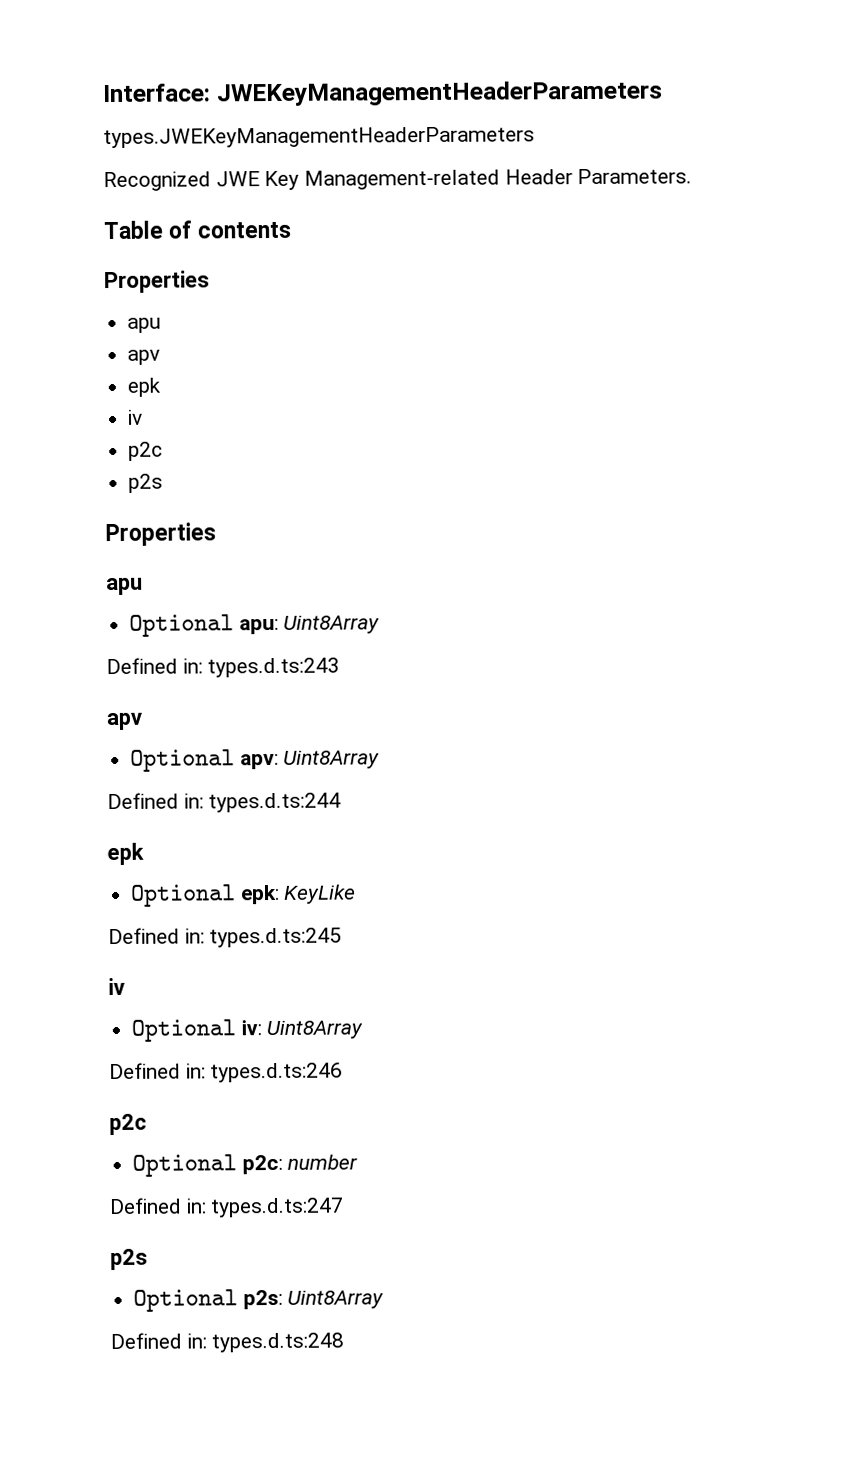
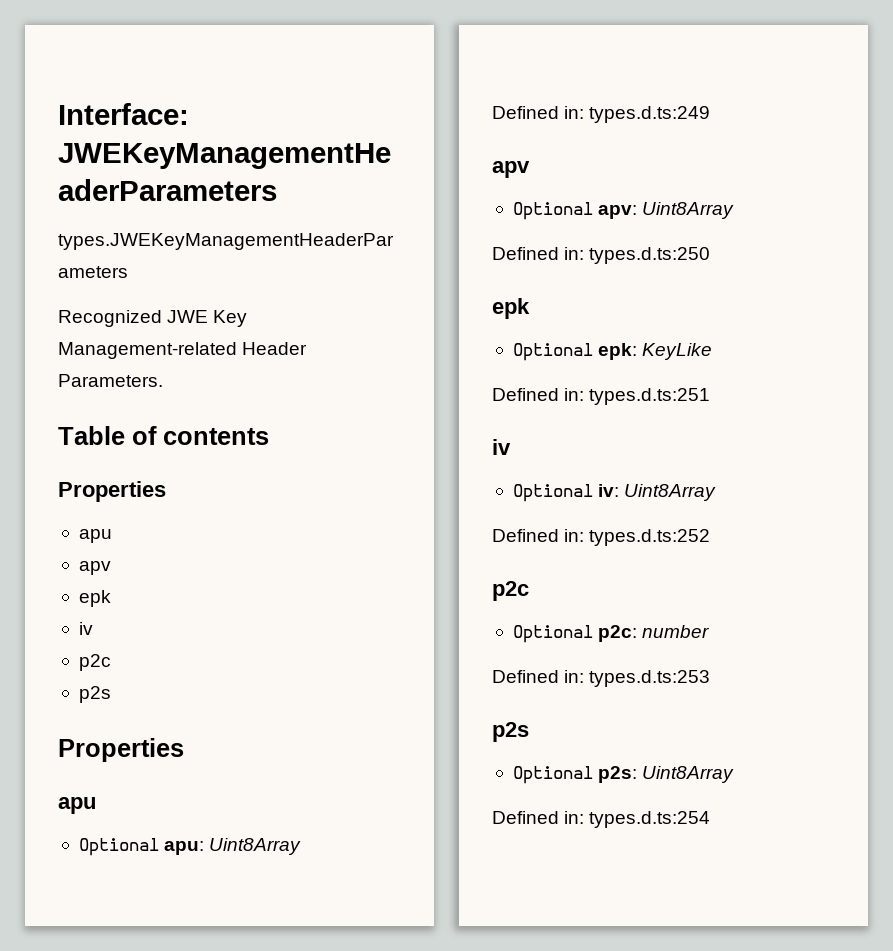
- Defined in: types.d.ts:243
+ Defined in: types.d.ts:249
- Defined in: types.d.ts:244
+ Defined in: types.d.ts:250
- Defined in: types.d.ts:245
+ Defined in: types.d.ts:251
- Defined in: types.d.ts:246
+ Defined in: types.d.ts:252
- Defined in: types.d.ts:247
+ Defined in: types.d.ts:253
- Defined in: types.d.ts:248
+ Defined in: types.d.ts:254

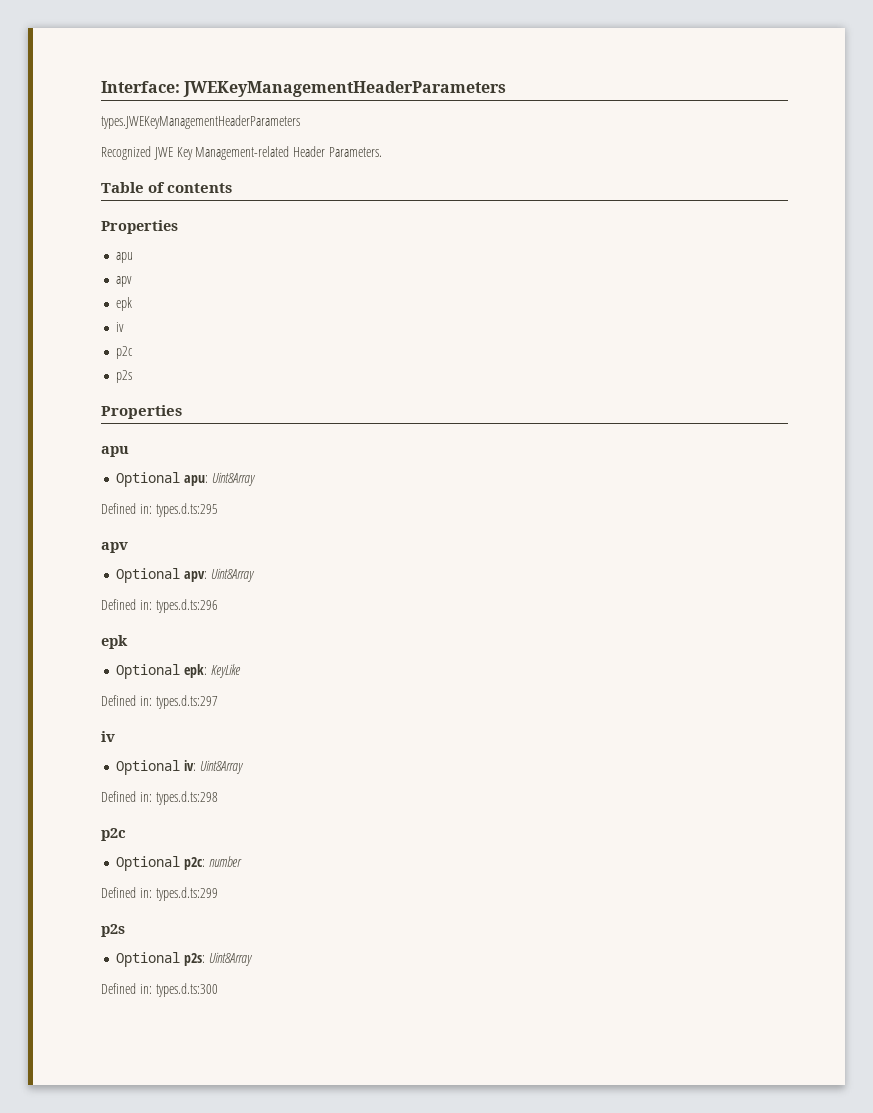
- Defined in: types.d.ts:249
+ Defined in: types.d.ts:295
- Defined in: types.d.ts:250
+ Defined in: types.d.ts:296
- Defined in: types.d.ts:251
+ Defined in: types.d.ts:297
- Defined in: types.d.ts:252
+ Defined in: types.d.ts:298
- Defined in: types.d.ts:253
+ Defined in: types.d.ts:299
- Defined in: types.d.ts:254
+ Defined in: types.d.ts:300

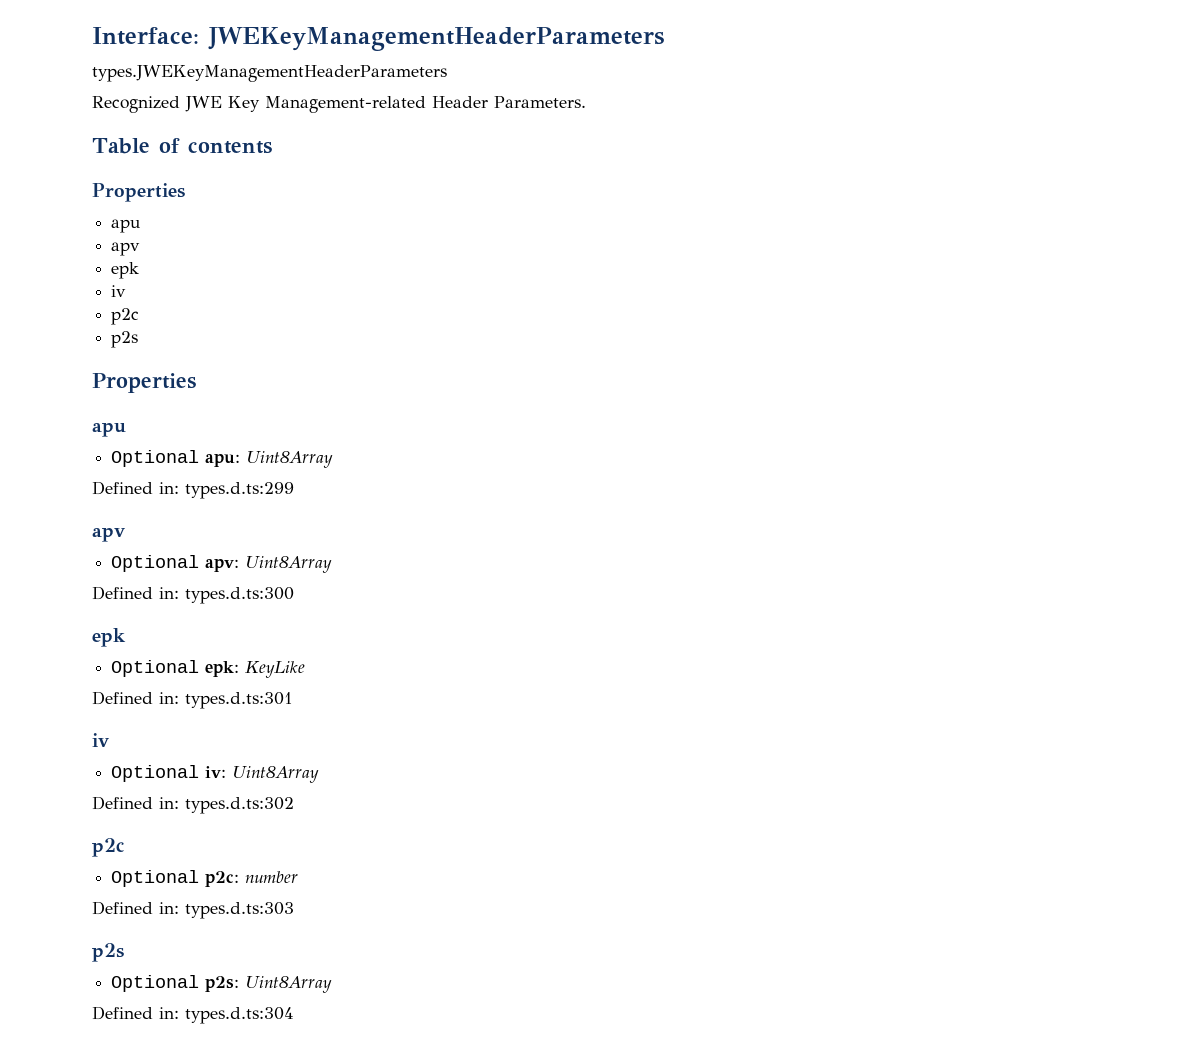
- Defined in: types.d.ts:295
+ Defined in: types.d.ts:299
- Defined in: types.d.ts:296
+ Defined in: types.d.ts:300
- Defined in: types.d.ts:297
+ Defined in: types.d.ts:301
- Defined in: types.d.ts:298
+ Defined in: types.d.ts:302
- Defined in: types.d.ts:299
+ Defined in: types.d.ts:303
- Defined in: types.d.ts:300
+ Defined in: types.d.ts:304

